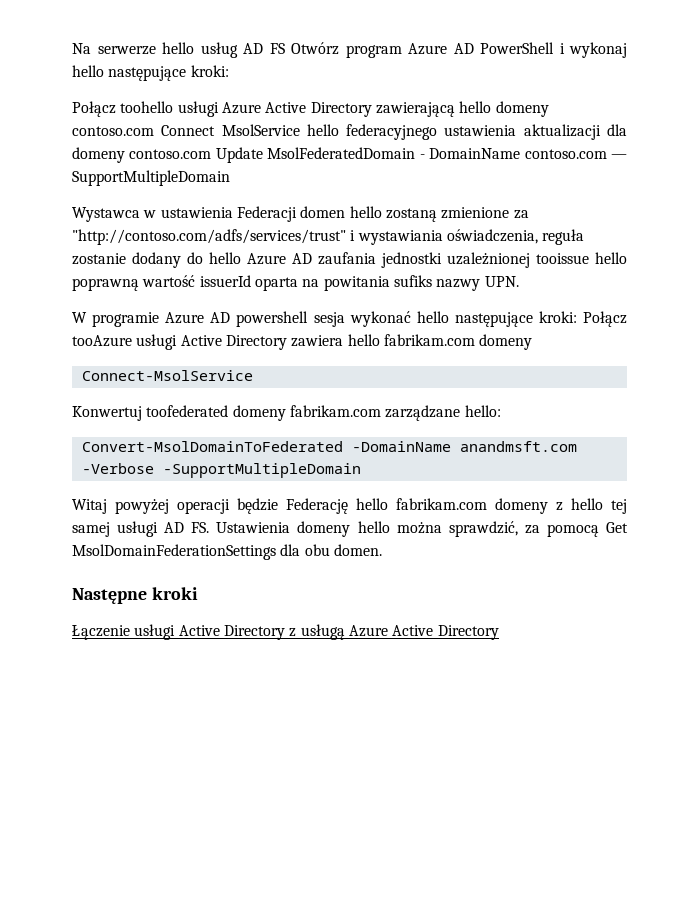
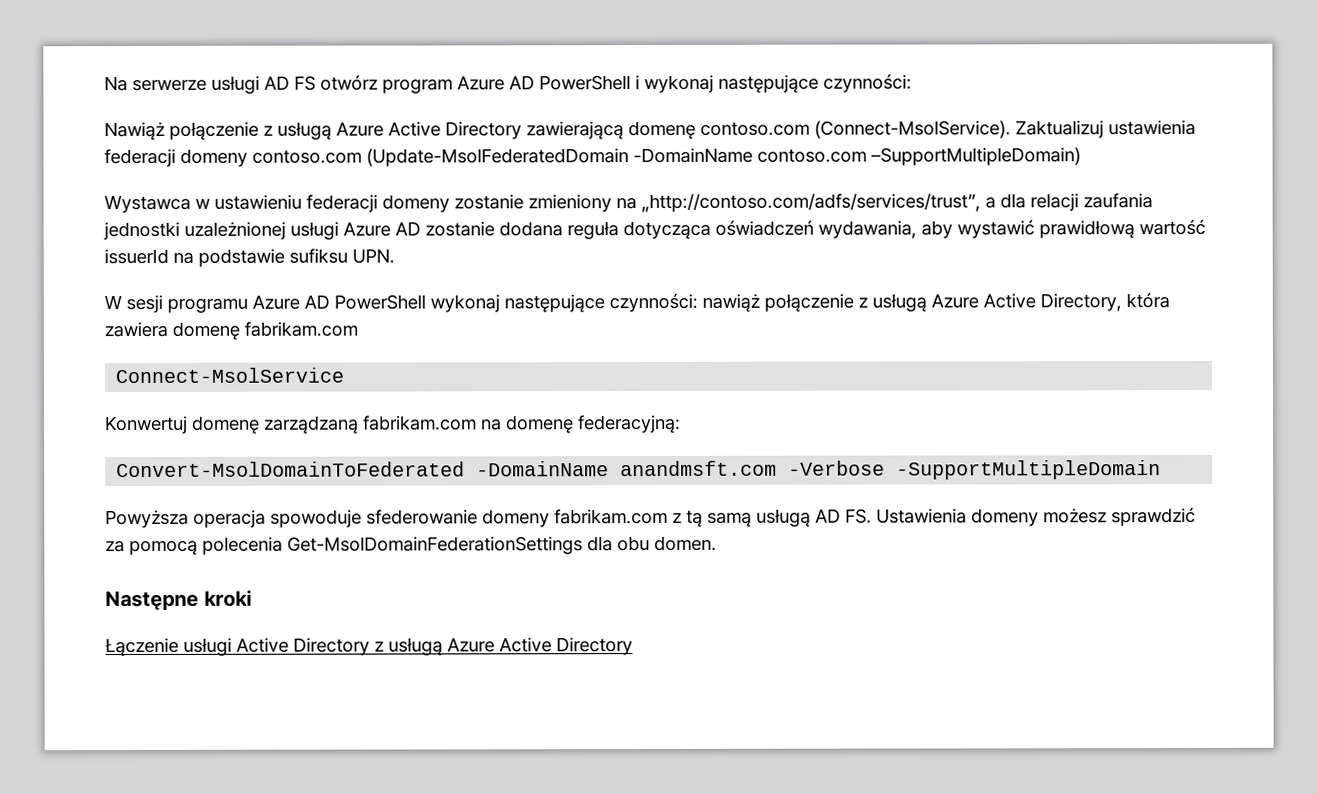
- Na serwerze hello usług AD FS Otwórz program Azure AD PowerShell i wykonaj hello następujące kroki:
- Połącz toohello usługi Azure Active Directory zawierającą hello domeny contoso.com Connect MsolService hello federacyjnego ustawienia aktualizacji dla domeny contoso.com Update MsolFederatedDomain - DomainName contoso.com — SupportMultipleDomain
- Wystawca w ustawienia Federacji domen hello zostaną zmienione za "http://contoso.com/adfs/services/trust" i wystawiania oświadczenia, reguła zostanie dodany do hello Azure AD zaufania jednostki uzależnionej tooissue hello poprawną wartość issuerId oparta na powitania sufiks nazwy UPN.
- W programie Azure AD powershell sesja wykonać hello następujące kroki: Połącz tooAzure usługi Active Directory zawiera hello fabrikam.com domeny
+ Na serwerze usługi AD FS otwórz program Azure AD PowerShell i wykonaj następujące czynności:
+ Nawiąż połączenie z usługą Azure Active Directory zawierającą domenę contoso.com (Connect-MsolService). Zaktualizuj ustawienia federacji domeny contoso.com (Update-MsolFederatedDomain -DomainName contoso.com –SupportMultipleDomain)
+ Wystawca w ustawieniu federacji domeny zostanie zmieniony na „http://contoso.com/adfs/services/trust”, a dla relacji zaufania jednostki uzależnionej usługi Azure AD zostanie dodana reguła dotycząca oświadczeń wydawania, aby wystawić prawidłową wartość issuerId na podstawie sufiksu UPN.
+ W sesji programu Azure AD PowerShell wykonaj następujące czynności: nawiąż połączenie z usługą Azure Active Directory, która zawiera domenę fabrikam.com
- Konwertuj toofederated domeny fabrikam.com zarządzane hello:
+ Konwertuj domenę zarządzaną fabrikam.com na domenę federacyjną:
- Witaj powyżej operacji będzie Federację hello fabrikam.com domeny z hello tej samej usługi AD FS. Ustawienia domeny hello można sprawdzić, za pomocą Get MsolDomainFederationSettings dla obu domen.
+ Powyższa operacja spowoduje sfederowanie domeny fabrikam.com z tą samą usługą AD FS. Ustawienia domeny możesz sprawdzić za pomocą polecenia Get-MsolDomainFederationSettings dla obu domen.

